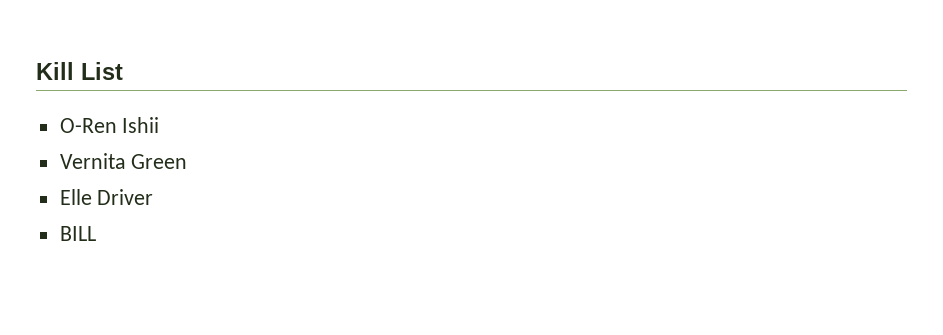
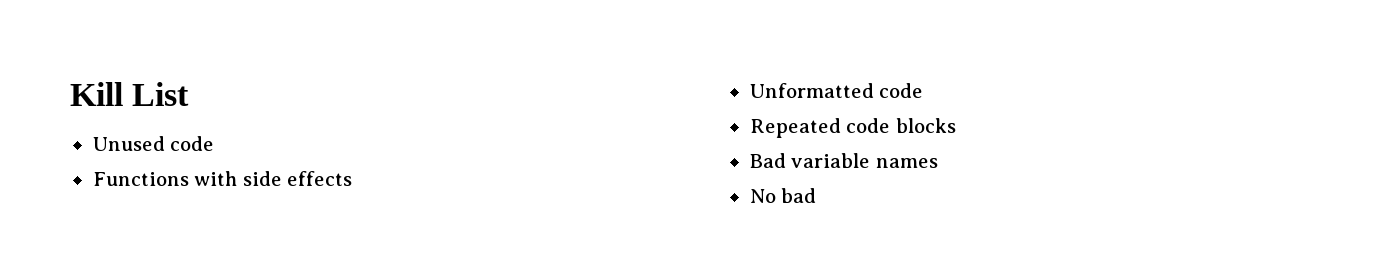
- O-Ren Ishii
- Vernita Green
- Elle Driver
- BILL
+ Unused code
+ Functions with side effects
+ Unformatted code
+ Repeated code blocks
+ Bad variable names
+ No bad

